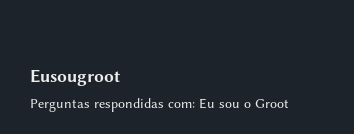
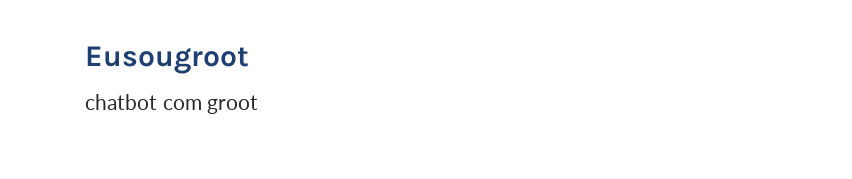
- Perguntas respondidas com: Eu sou o Groot
+ chatbot com groot

